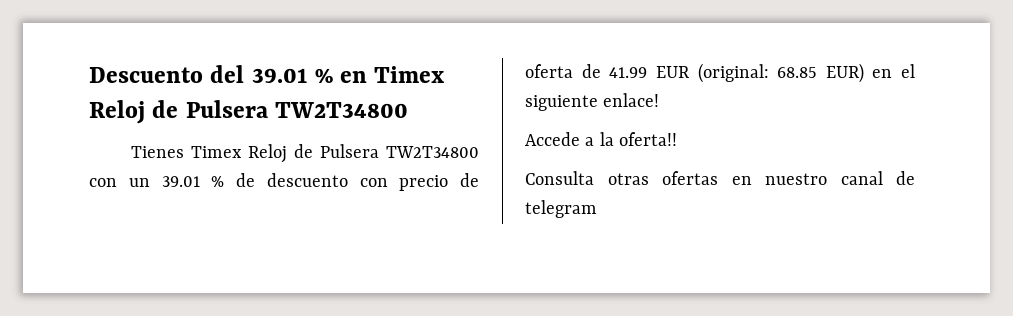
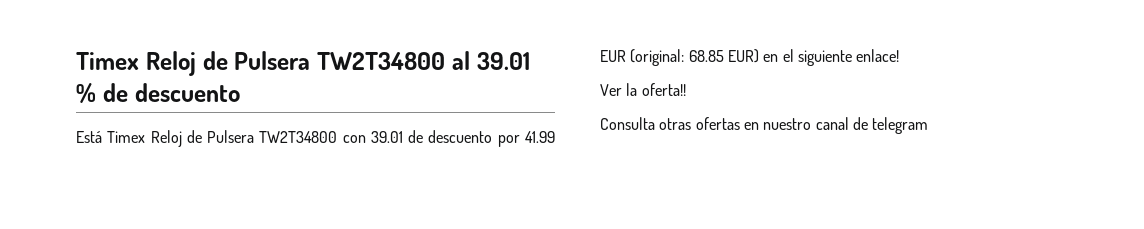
- Descuento del 39.01 % en Timex Reloj de Pulsera TW2T34800
- Tienes Timex Reloj de Pulsera TW2T34800 con un 39.01 % de descuento con precio de oferta de 41.99 EUR (original: 68.85 EUR) en el siguiente enlace!
+ Timex Reloj de Pulsera TW2T34800 al 39.01 % de descuento
+ Está Timex Reloj de Pulsera TW2T34800 con 39.01 de descuento por 41.99 EUR (original: 68.85 EUR) en el siguiente enlace!
- Accede a la oferta!!
+ Ver la oferta!!

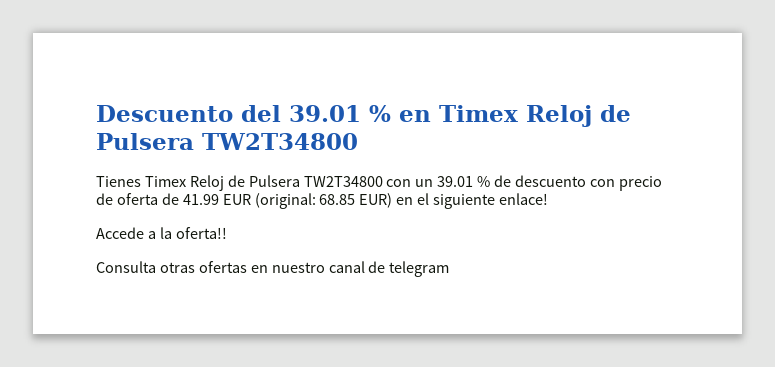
- Timex Reloj de Pulsera TW2T34800 al 39.01 % de descuento
- Está Timex Reloj de Pulsera TW2T34800 con 39.01 de descuento por 41.99 EUR (original: 68.85 EUR) en el siguiente enlace!
+ Descuento del 39.01 % en Timex Reloj de Pulsera TW2T34800
+ Tienes Timex Reloj de Pulsera TW2T34800 con un 39.01 % de descuento con precio de oferta de 41.99 EUR (original: 68.85 EUR) en el siguiente enlace!
- Ver la oferta!!
+ Accede a la oferta!!

